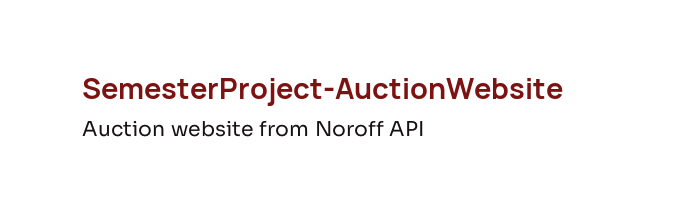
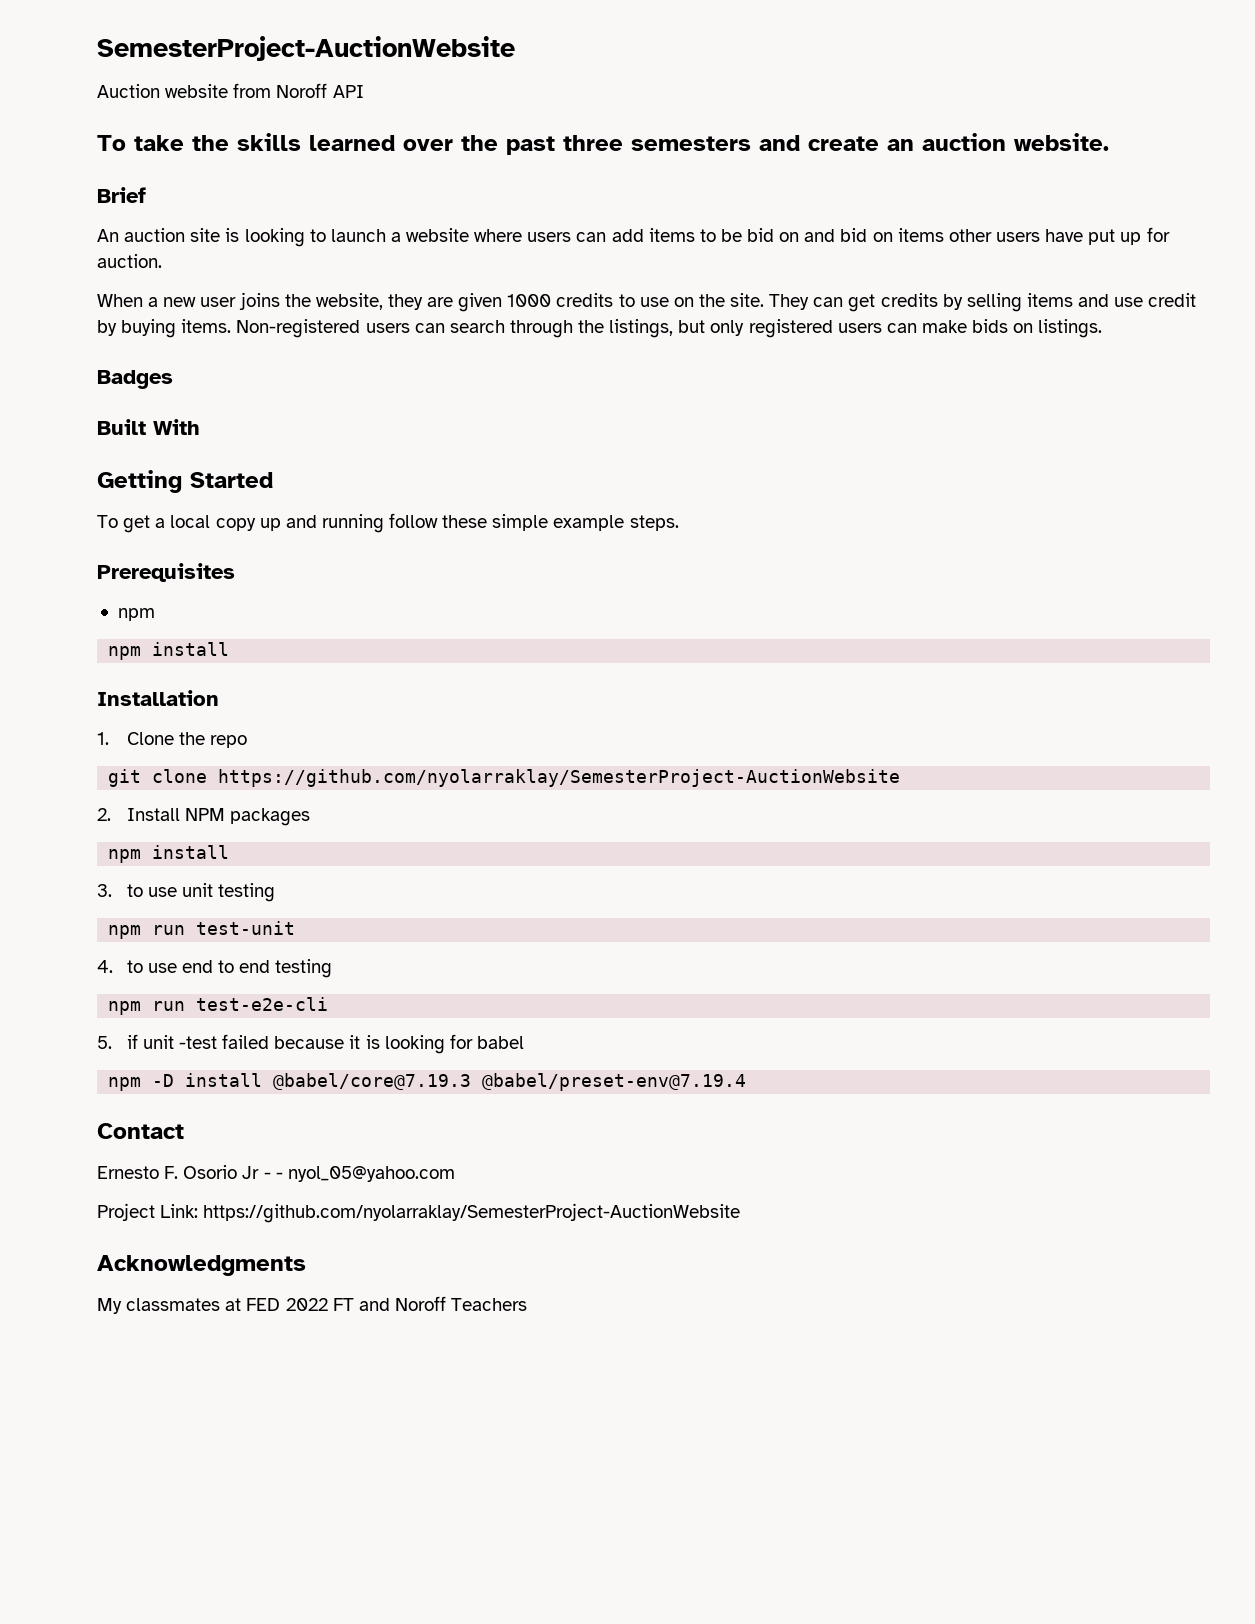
+ To take the skills learned over the past three semesters and create an auction website.
+ Brief
+ An auction site is looking to launch a website where users can add items to be bid on and bid on items other users have put up for auction.
+ When a new user joins the website, they are given 1000 credits to use on the site. They can get credits by selling items and use credit by buying items. Non-registered users can search through the listings, but only registered users can make bids on listings.
+ Badges
+ Built With
+ Getting Started
+ To get a local copy up and running follow these simple example steps.
+ Prerequisites
+ npm
+ npm install
+ Installation
+ 1. Clone the repo
+ git clone https://github.com/nyolarraklay/SemesterProject-AuctionWebsite
+ 2. Install NPM packages
+ npm install
+ 3. to use unit testing
+ npm run test-unit
+ 4. to use end to end testing
+ npm run test-e2e-cli
+ 5. if unit -test failed because it is looking for babel
+ npm -D install @babel/core@7.19.3 @babel/preset-env@7.19.4
+ Contact
+ Ernesto F. Osorio Jr - - nyol_05@yahoo.com
+ Project Link: https://github.com/nyolarraklay/SemesterProject-AuctionWebsite
+ Acknowledgments
+ My classmates at FED 2022 FT and Noroff Teachers

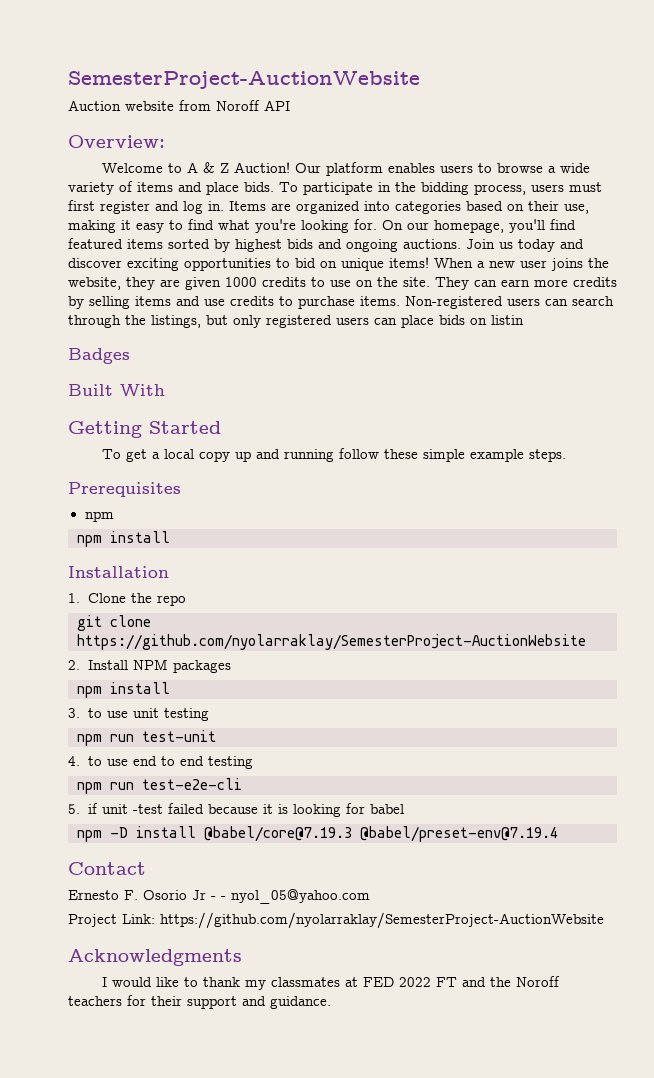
- To take the skills learned over the past three semesters and create an auction website.
- Brief
- An auction site is looking to launch a website where users can add items to be bid on and bid on items other users have put up for auction.
- When a new user joins the website, they are given 1000 credits to use on the site.
+ Overview:
+ Welcome to A & Z Auction! Our platform enables users to browse a wide variety of items and place bids. To participate in the bidding process, users must first register and log in. Items are organized into categories based on their use, making it easy to find what you're looking for. On our homepage, you'll find featured items sorted by highest bids and ongoing auctions. Join us today and discover exciting opportunities to bid on unique items! When a new user joins the website, they are given 1000 credits to use on the site.
- They can get credits by selling items and use credit by buying items.
+ They can earn more credits by selling items and use credits to purchase items.
- Non-registered users can search through the listings, but only registered users can make bids on listings.
+ Non-registered users can search through the listings, but only registered users can place bids on listin
- My classmates at FED 2022 FT and Noroff Teachers
+ I would like to thank my classmates at FED 2022 FT and the Noroff teachers for their support and guidance.

